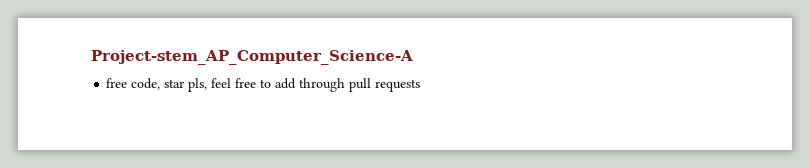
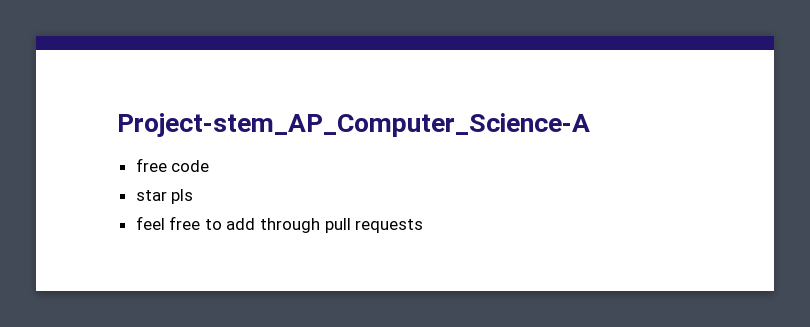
- free code, star pls, feel free to add through pull requests
+ free code
+ star pls
+ feel free to add through pull requests

